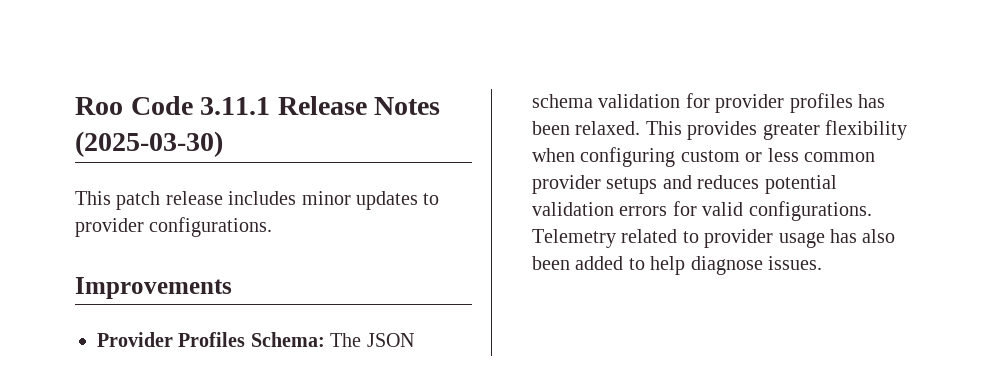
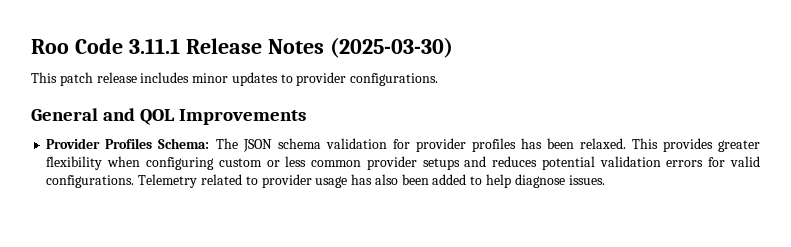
- Improvements
+ General and QOL Improvements

